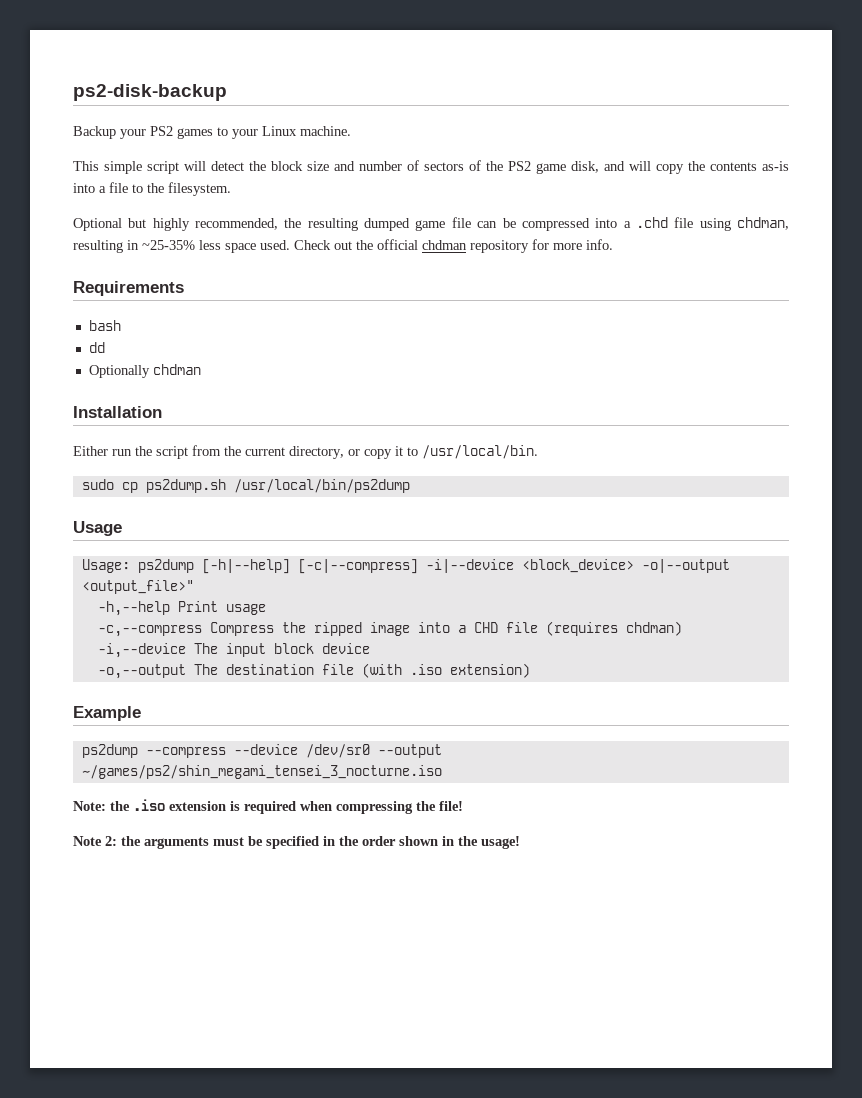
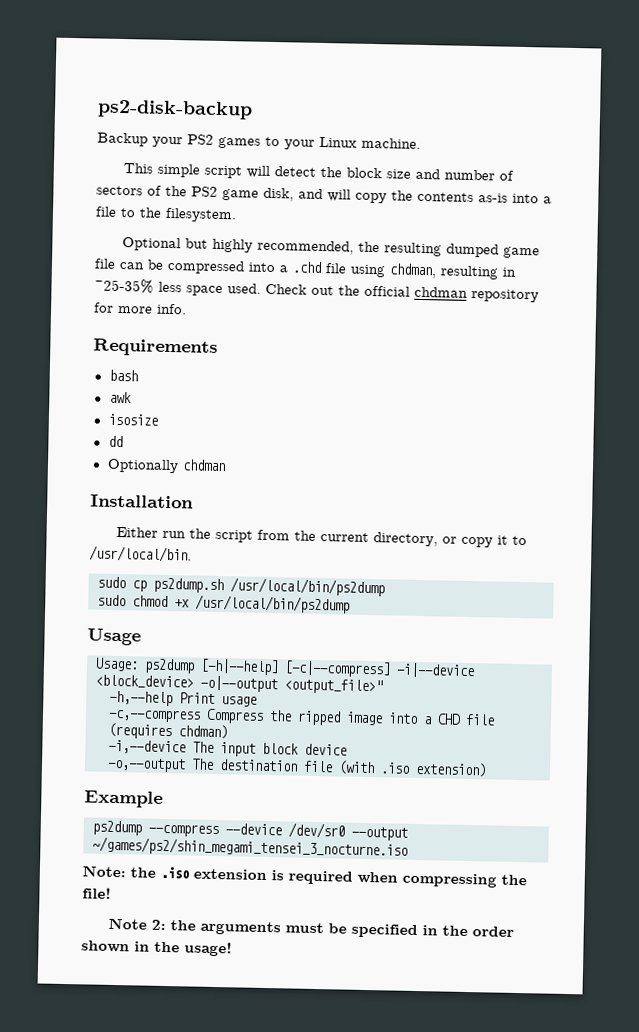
+ awk
+ isosize
+ sudo chmod +x /usr/local/bin/ps2dump

